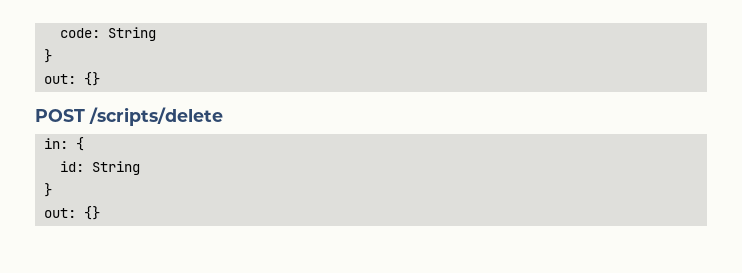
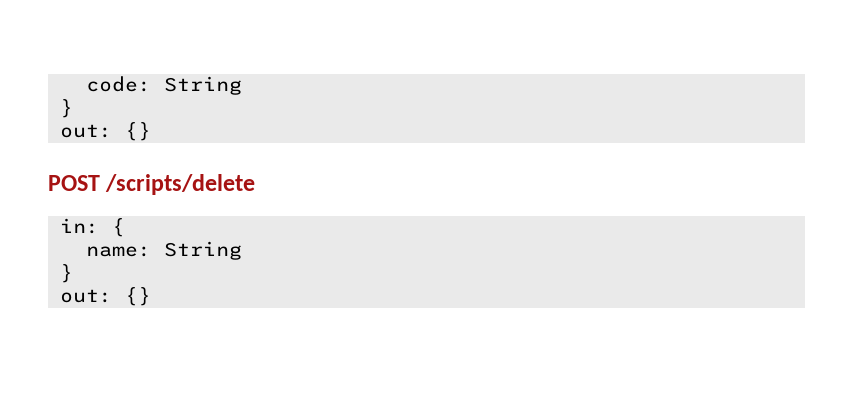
- id: String
+ name: String

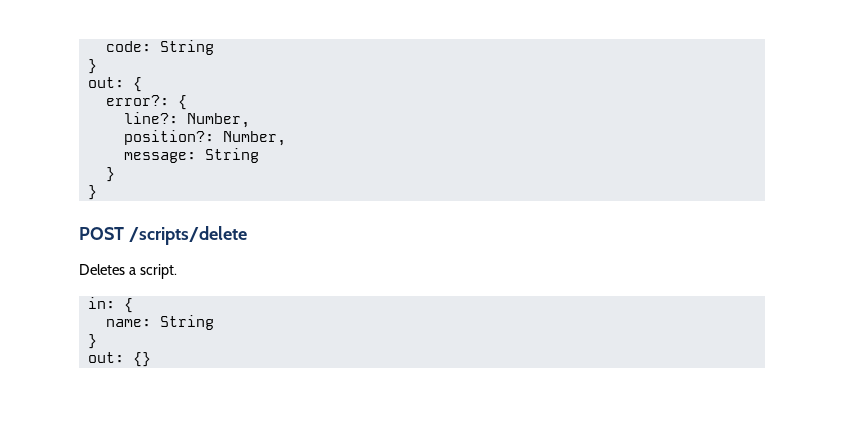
  code: String
  }
- out: {}
+ out: {
+ error?: {
+ line?: Number,
+ position?: Number,
+ message: String
+ }
+ }
+ Deletes a script.

